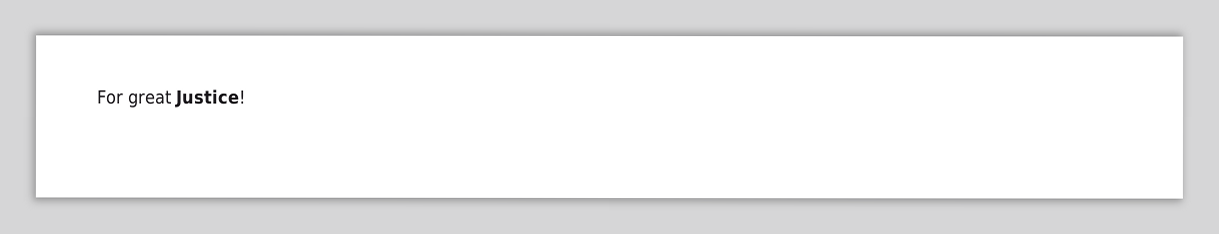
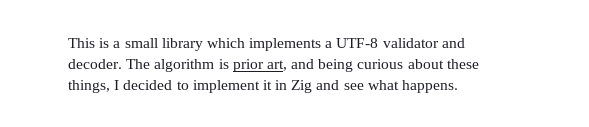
- For great Justice!
+ This is a small library which implements a UTF-8 validator and decoder. The algorithm is prior art, and being curious about these things, I decided to implement it in Zig and see what happens.

